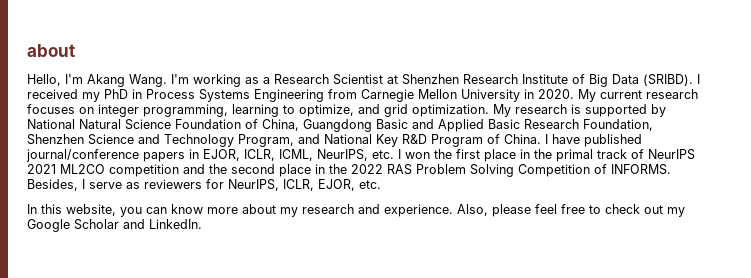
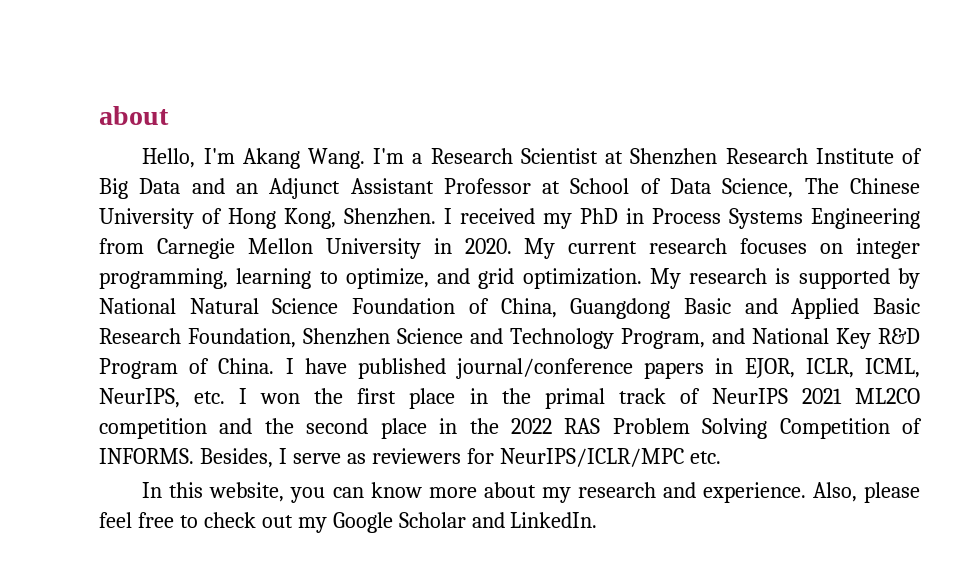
- I'm working as a Research Scientist at Shenzhen Research Institute of Big Data (SRIBD).
+ I'm a Research Scientist at Shenzhen Research Institute of Big Data and an Adjunct Assistant Professor at School of Data Science, The Chinese University of Hong Kong, Shenzhen.
- Besides, I serve as reviewers for NeurIPS, ICLR, EJOR, etc.
+ Besides, I serve as reviewers for NeurIPS/ICLR/MPC etc.

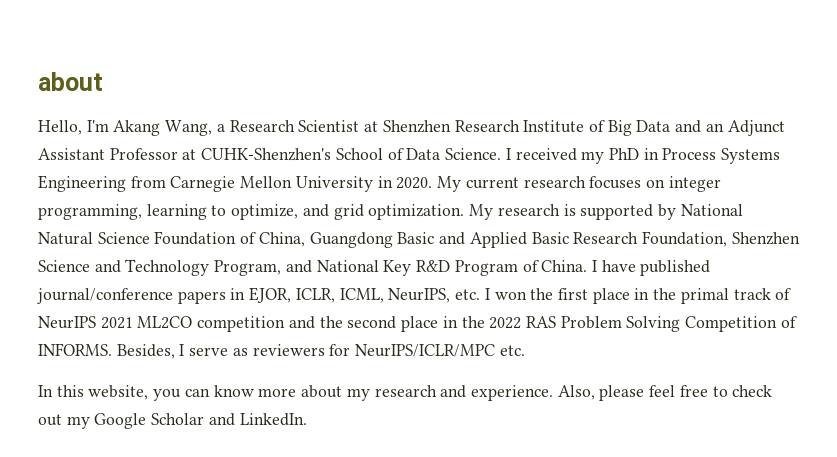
- Hello, I'm Akang Wang. I'm a Research Scientist at Shenzhen Research Institute of Big Data and an Adjunct Assistant Professor at School of Data Science, The Chinese University of Hong Kong, Shenzhen.
+ Hello, I'm Akang Wang, a Research Scientist at Shenzhen Research Institute of Big Data and an Adjunct Assistant Professor at CUHK-Shenzhen's School of Data Science.

